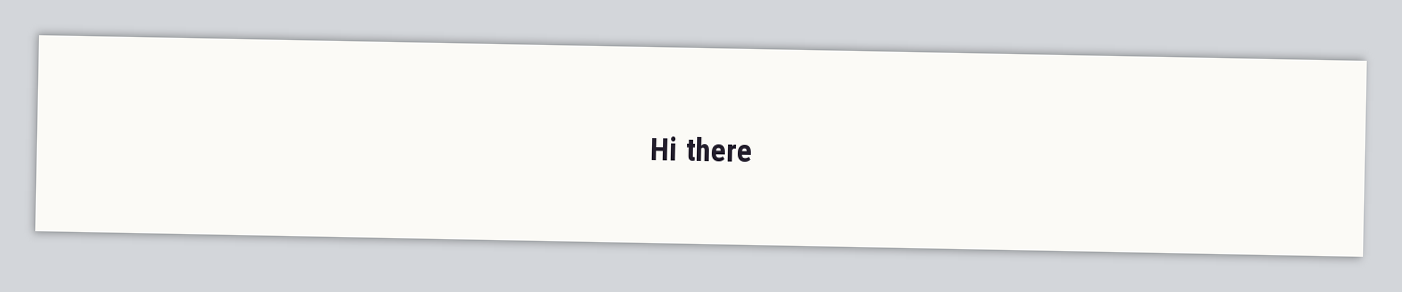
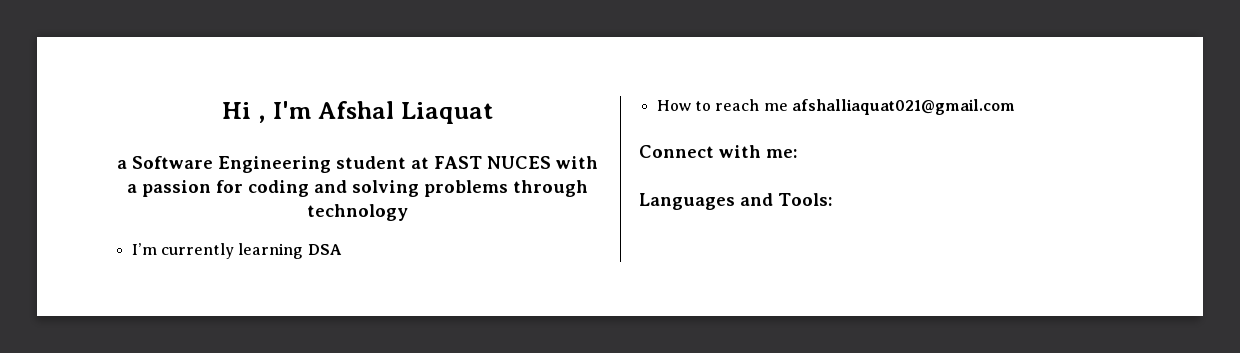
- Hi there
+ Hi , I'm Afshal Liaquat
+ a Software Engineering student at FAST NUCES with a passion for coding and solving problems through technology
+ I’m currently learning DSA
+ How to reach me afshalliaquat021@gmail.com
+ Connect with me:
+ Languages and Tools:

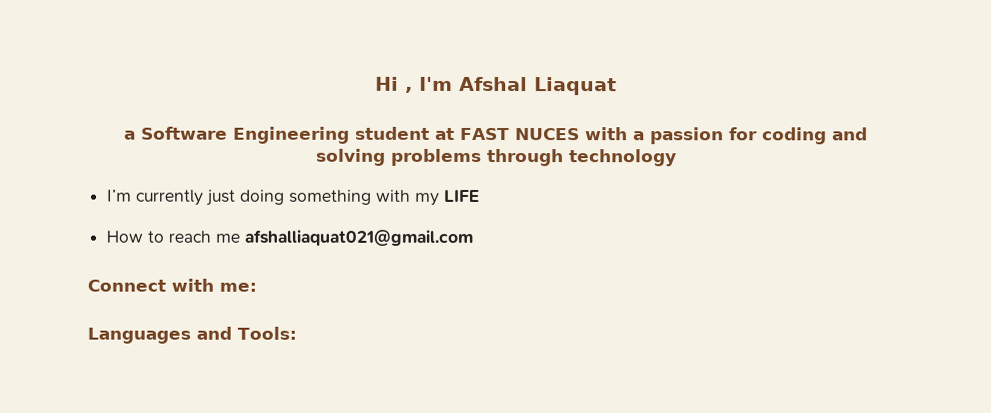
- I’m currently learning DSA
+ I’m currently just doing something with my LIFE

